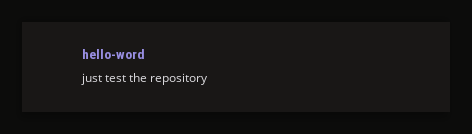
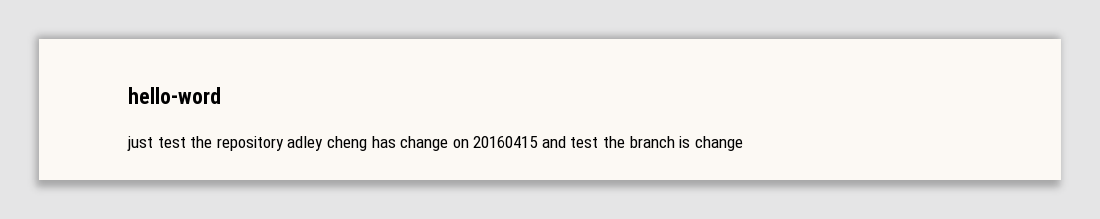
- just test the repository
+ just test the repository adley cheng has change on 20160415 and test the branch is change

